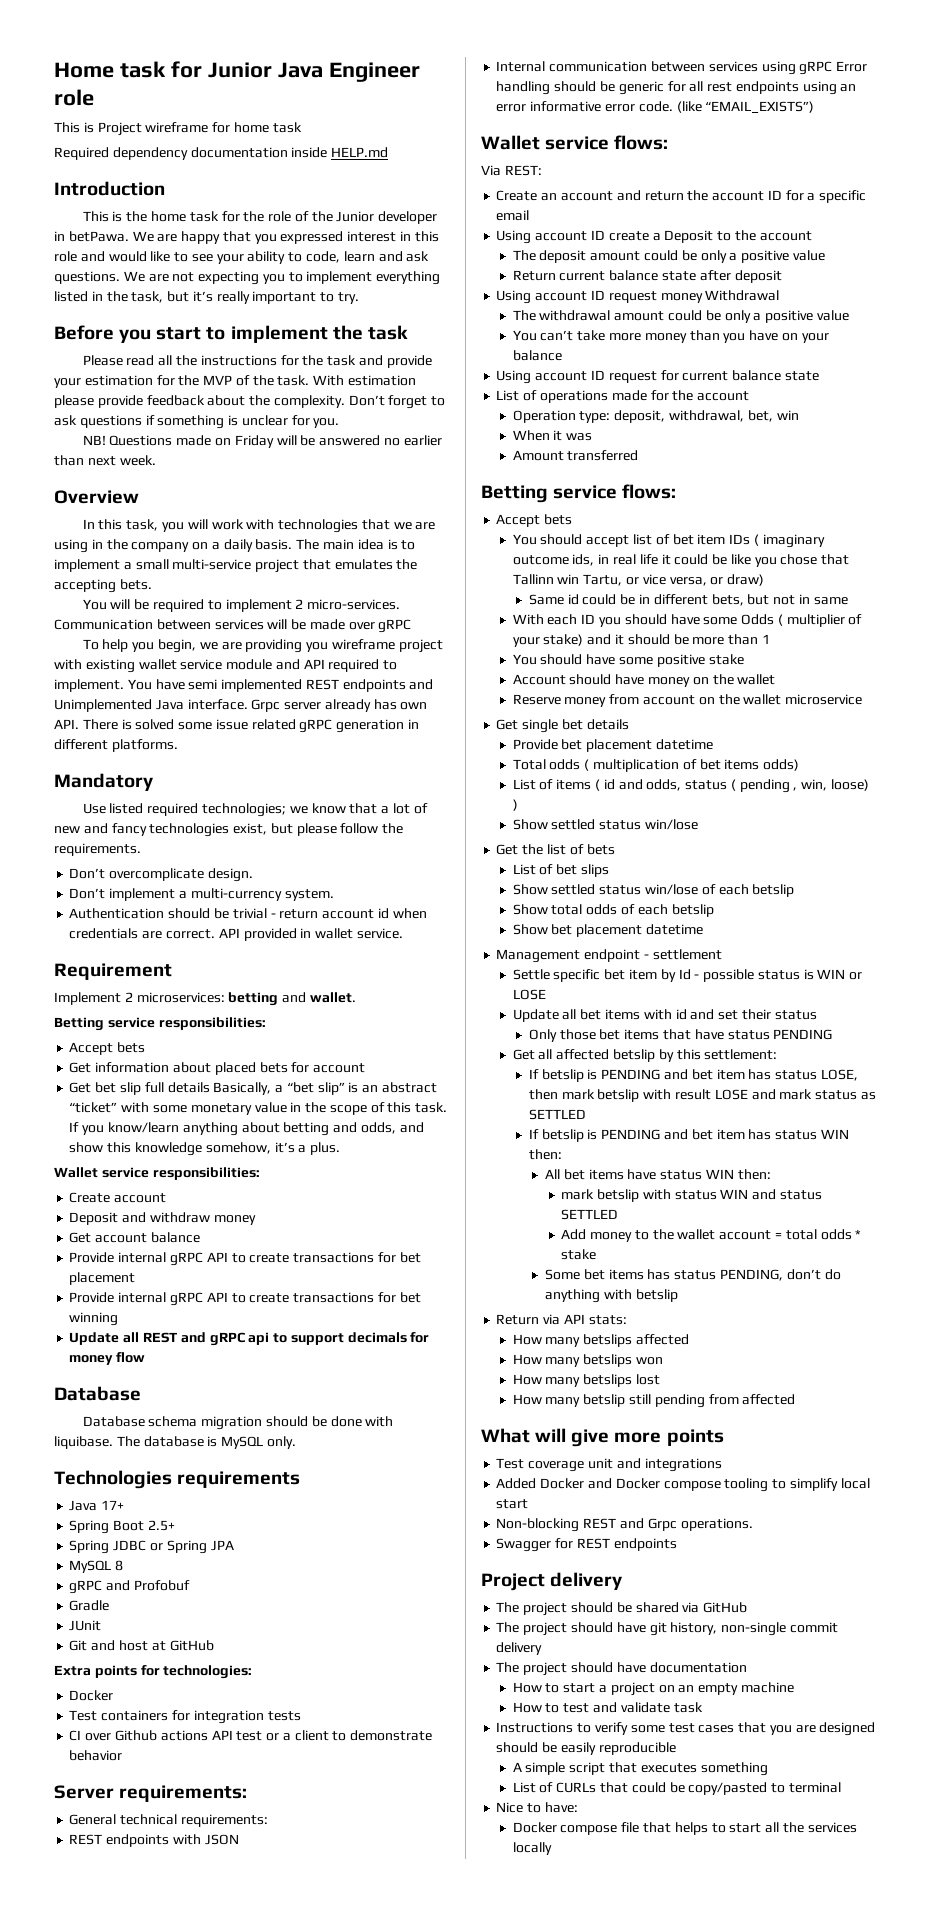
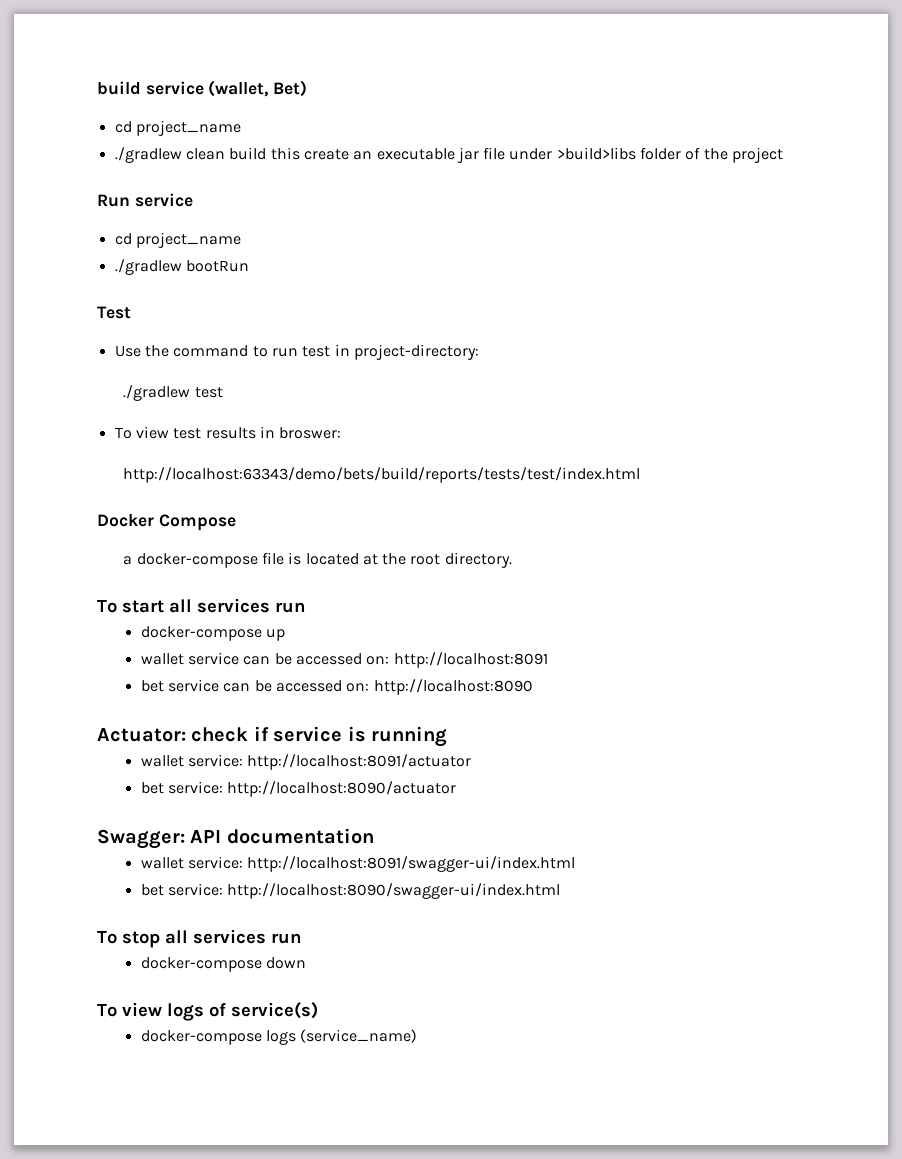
- Home task for Junior Java Engineer role
- This is Project wireframe for home task
- Required dependency documentation inside HELP.md
- Introduction
- This is the home task for the role of the Junior developer in betPawa. We are happy that you expressed interest in this role and would like to see your ability to code, learn and ask questions. We are not expecting you to implement everything listed in the task, but it’s really important to try.
- Before you start to implement the task
- Please read all the instructions for the task and provide your estimation for the MVP of the task. With estimation please provide feedback about the complexity. Don’t forget to ask questions if something is unclear for you.
- NB! Questions made on Friday will be answered no earlier than next week.
- Overview
- In this task, you will work with technologies that we are using in the company on a daily basis. The main idea is to implement a small multi-service project that emulates the accepting bets.
- You will be required to implement 2 micro-services. Communication between services will be made over gRPC
- To help you begin, we are providing you wireframe project with existing wallet service module and API required to implement. You have semi implemented REST endpoints and Unimplemented Java interface. Grpc server already has own API. There is solved some issue related gRPC generation in different platforms.
- Mandatory
- Use listed required technologies; we know that a lot of new and fancy technologies exist, but please follow the requirements.
- Don’t overcomplicate design.
- Don’t implement a multi-currency system.
- Authentication should be trivial - return account id when credentials are correct. API provided in wallet service.
- Requirement
- Implement 2 microservices: betting and wallet.
- Betting service responsibilities:
- Accept bets
- Get information about placed bets for account
- Get bet slip full details Basically, a “bet slip” is an abstract “ticket” with some monetary value in the scope of this task. If you know/learn anything about betting and odds, and show this knowledge somehow, it’s a plus.
- Wallet service responsibilities:
- Create account
- Deposit and withdraw money
- Get account balance
- Provide internal gRPC API to create transactions for bet placement
- Provide internal gRPC API to create transactions for bet winning
- Update all REST and gRPC api to support decimals for money flow
- Database
- Database schema migration should be done with liquibase. The database is MySQL only.
- Technologies requirements
- Java 17+
- Spring Boot 2.5+
- Spring JDBC or Spring JPA
- MySQL 8
- gRPC and Profobuf
- Gradle
- JUnit
- Git and host at GitHub
- Extra points for technologies:
- Docker
- Test containers for integration tests
- CI over Github actions API test or a client to demonstrate behavior
- Server requirements:
- General technical requirements:
- REST endpoints with JSON
- Internal communication between services using gRPC Error handling should be generic for all rest endpoints using an error informative error code. (like “EMAIL_EXISTS”)
- Wallet service flows:
- Via REST:
- Create an account and return the account ID for a specific email
- Using account ID create a Deposit to the account
- The deposit amount could be only a positive value
- Return current balance state after deposit
- Using account ID request money Withdrawal
- The withdrawal amount could be only a positive value
- You can’t take more money than you have on your balance
- Using account ID request for current balance state
- List of operations made for the account
- Operation type: deposit, withdrawal, bet, win
- When it was
- Amount transferred
- Betting service flows:
- Accept bets
- You should accept list of bet item IDs ( imaginary outcome ids, in real life it could be like you chose that Tallinn win Tartu, or vice versa, or draw)
- Same id could be in different bets, but not in same
- With each ID you should have some Odds ( multiplier of your stake) and it should be more than 1
- You should have some positive stake
- Account should have money on the wallet
- Reserve money from account on the wallet microservice
- Get single bet details
- Provide bet placement datetime
- Total odds ( multiplication of bet items odds)
- List of items ( id and odds, status ( pending , win, loose) )
- Show settled status win/lose
- Get the list of bets
- List of bet slips
- Show settled status win/lose of each betslip
- Show total odds of each betslip
- Show bet placement datetime
- Management endpoint - settlement
- Settle specific bet item by Id - possible status is WIN or LOSE
- Update all bet items with id and set their status
- Only those bet items that have status PENDING
- Get all affected betslip by this settlement:
- If betslip is PENDING and bet item has status LOSE, then mark betslip with result LOSE and mark status as SETTLED
- If betslip is PENDING and bet item has status WIN then:
- All bet items have status WIN then:
- mark betslip with status WIN and status SETTLED
- Add money to the wallet account = total odds * stake
- Some bet items has status PENDING, don’t do anything with betslip
- Return via API stats:
- How many betslips affected
- How many betslips won
- How many betslips lost
- How many betslip still pending from affected
- What will give more points
- Test coverage unit and integrations
- Added Docker and Docker compose tooling to simplify local start
- Non-blocking REST and Grpc operations.
- Swagger for REST endpoints
- Project delivery
- The project should be shared via GitHub
- The project should have git history, non-single commit delivery
- The project should have documentation
- How to start a project on an empty machine
- How to test and validate task
- Instructions to verify some test cases that you are designed should be easily reproducible
- A simple script that executes something
- List of CURLs that could be copy/pasted to terminal
- Nice to have:
- Docker compose file that helps to start all the services locally
+ build service (wallet, Bet)
+ cd project_name
+ ./gradlew clean build this create an executable jar file under >build>libs folder of the project
+ Run service
+ cd project_name
+ ./gradlew bootRun
+ Test
+ Use the command to run test in project-directory:
+ ./gradlew test
+ To view test results in broswer:
+ http://localhost:63343/demo/bets/build/reports/tests/test/index.html
+ Docker Compose
+ a docker-compose file is located at the root directory.
+ To start all services run
+ docker-compose up
+ wallet service can be accessed on: http://localhost:8091
+ bet service can be accessed on: http://localhost:8090
+ Actuator: check if service is running
+ wallet service: http://localhost:8091/actuator
+ bet service: http://localhost:8090/actuator
+ Swagger: API documentation
+ wallet service: http://localhost:8091/swagger-ui/index.html
+ bet service: http://localhost:8090/swagger-ui/index.html
+ To stop all services run
+ docker-compose down
+ To view logs of service(s)
+ docker-compose logs (service_name)

